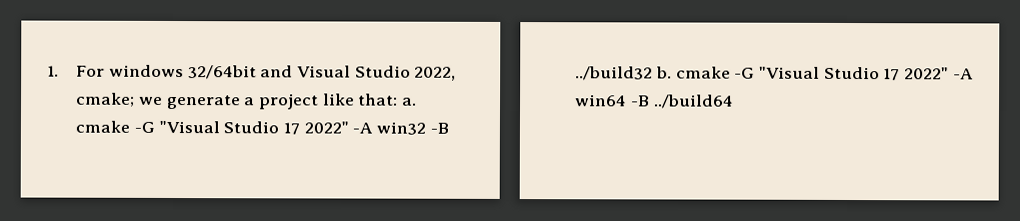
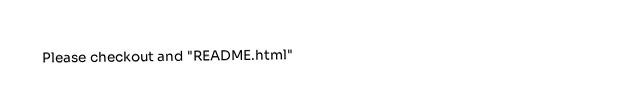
- 1. For windows 32/64bit and Visual Studio 2022, cmake; we generate a project like that: a. cmake -G "Visual Studio 17 2022" -A win32 -B ../build32 b. cmake -G "Visual Studio 17 2022" -A win64 -B ../build64
+ Please checkout and "README.html"

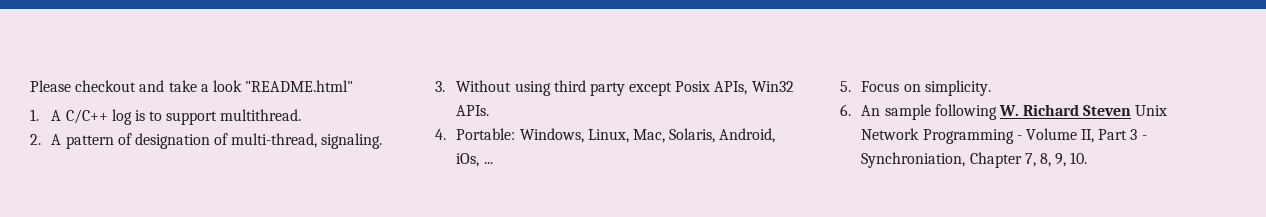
- Please checkout and "README.html"
+ Please checkout and take a look "README.html"
+ 1. A C/C++ log is to support multithread.
+ 2. A pattern of designation of multi-thread, signaling.
+ 3. Without using third party except Posix APIs, Win32 APIs.
+ 4. Portable: Windows, Linux, Mac, Solaris, Android, iOs, ...
+ 5. Focus on simplicity.
+ 6. An sample following W. Richard Steven Unix Network Programming - Volume II, Part 3 - Synchroniation, Chapter 7, 8, 9, 10.

